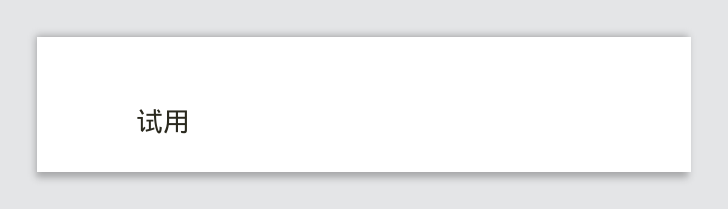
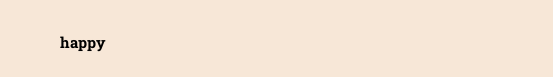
- 试用
+ happy

